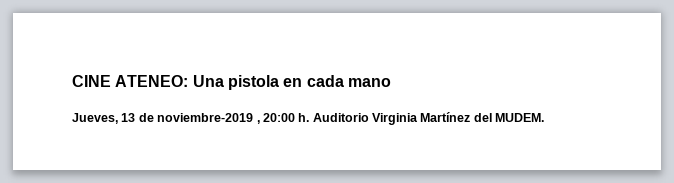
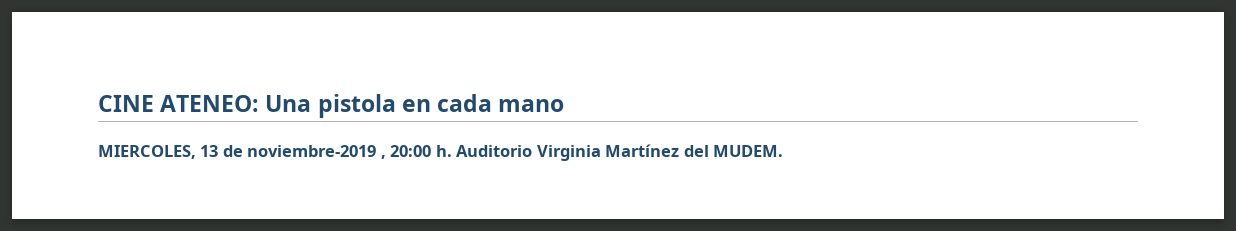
- Jueves, 13 de noviembre-2019 , 20:00 h.
+ MIERCOLES, 13 de noviembre-2019 , 20:00 h.

